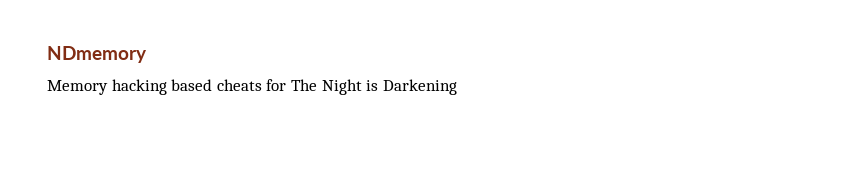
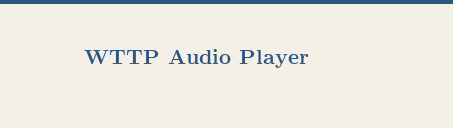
- NDmemory
- Memory hacking based cheats for The Night is Darkening
+ WTTP Audio Player

